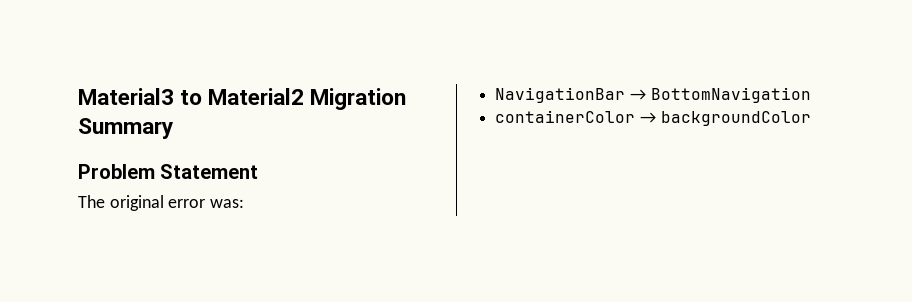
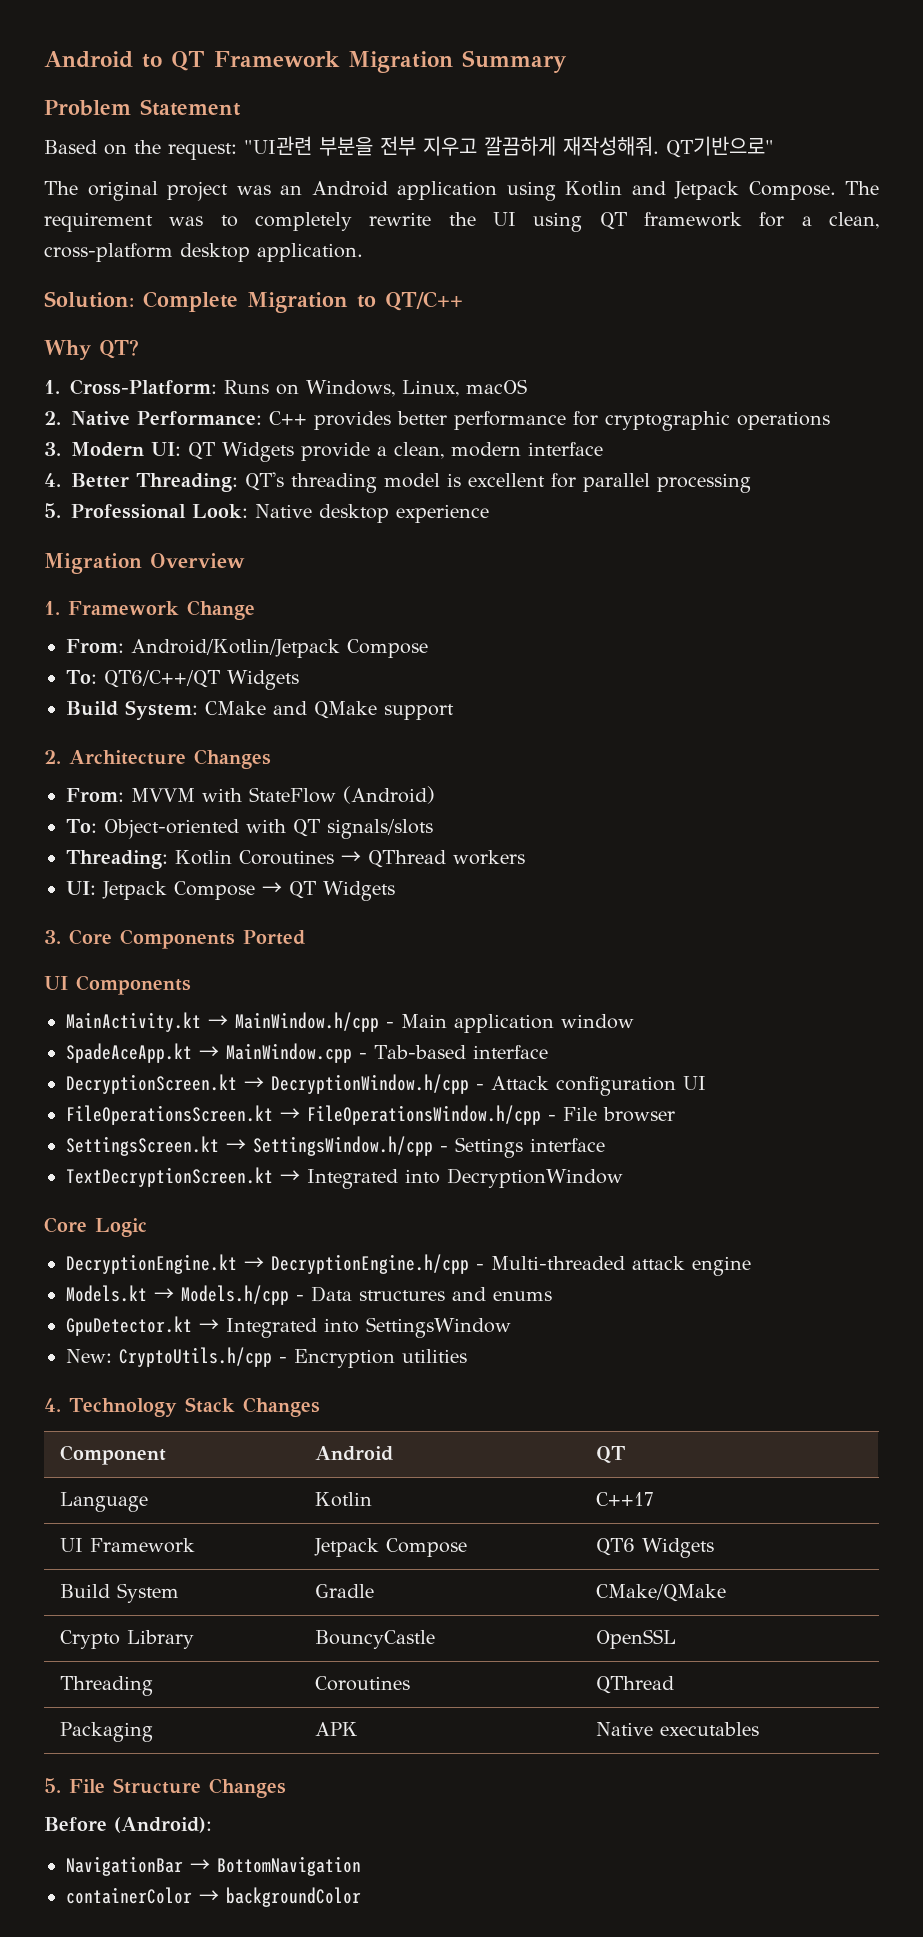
- Material3 to Material2 Migration Summary
+ Android to QT Framework Migration Summary
- The original error was:
+ Based on the request: "UI관련 부분을 전부 지우고 깔끔하게 재작성해줘. QT기반으로"
+ The original project was an Android application using Kotlin and Jetpack Compose. The requirement was to completely rewrite the UI using QT framework for a clean, cross-platform desktop application.
+ Solution: Complete Migration to QT/C++
+ Why QT?
+ 1. Cross-Platform: Runs on Windows, Linux, macOS
+ 2. Native Performance: C++ provides better performance for cryptographic operations
+ 3. Modern UI: QT Widgets provide a clean, modern interface
+ 4. Better Threading: QT's threading model is excellent for parallel processing
+ 5. Professional Look: Native desktop experience
+ Migration Overview
+ 1. Framework Change
+ From: Android/Kotlin/Jetpack Compose
+ To: QT6/C++/QT Widgets
+ Build System: CMake and QMake support
+ 2. Architecture Changes
+ From: MVVM with StateFlow (Android)
+ To: Object-oriented with QT signals/slots
+ Threading: Kotlin Coroutines → QThread workers
+ UI: Jetpack Compose → QT Widgets
+ 3. Core Components Ported
+ UI Components
+ MainActivity.kt → MainWindow.h/cpp - Main application window
+ SpadeAceApp.kt → MainWindow.cpp - Tab-based interface
+ DecryptionScreen.kt → DecryptionWindow.h/cpp - Attack configuration UI
+ FileOperationsScreen.kt → FileOperationsWindow.h/cpp - File browser
+ SettingsScreen.kt → SettingsWindow.h/cpp - Settings interface
+ TextDecryptionScreen.kt → Integrated into DecryptionWindow
+ Core Logic
+ DecryptionEngine.kt → DecryptionEngine.h/cpp - Multi-threaded attack engine
+ Models.kt → Models.h/cpp - Data structures and enums
+ GpuDetector.kt → Integrated into SettingsWindow
+ New: CryptoUtils.h/cpp - Encryption utilities
+ 4. Technology Stack Changes
+ Component | Android | QT
+ Language | Kotlin | C++17
+ UI Framework | Jetpack Compose | QT6 Widgets
+ Build System | Gradle | CMake/QMake
+ Crypto Library | BouncyCastle | OpenSSL
+ Threading | Coroutines | QThread
+ Packaging | APK | Native executables
+ 5. File Structure Changes
+ Before (Android):

